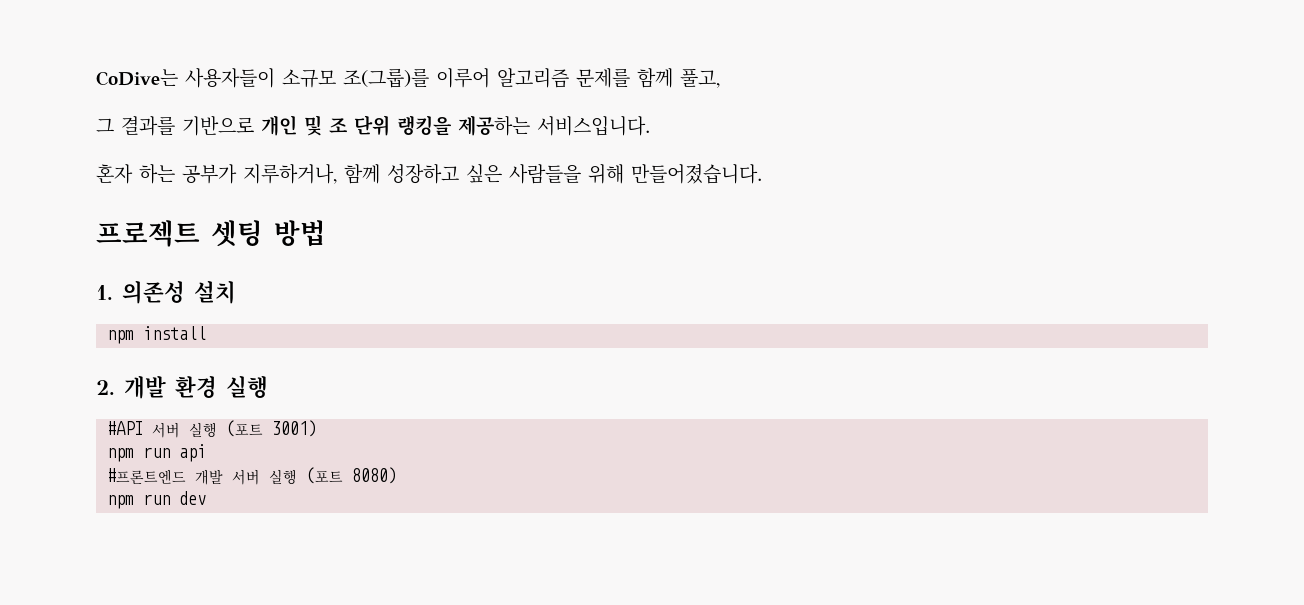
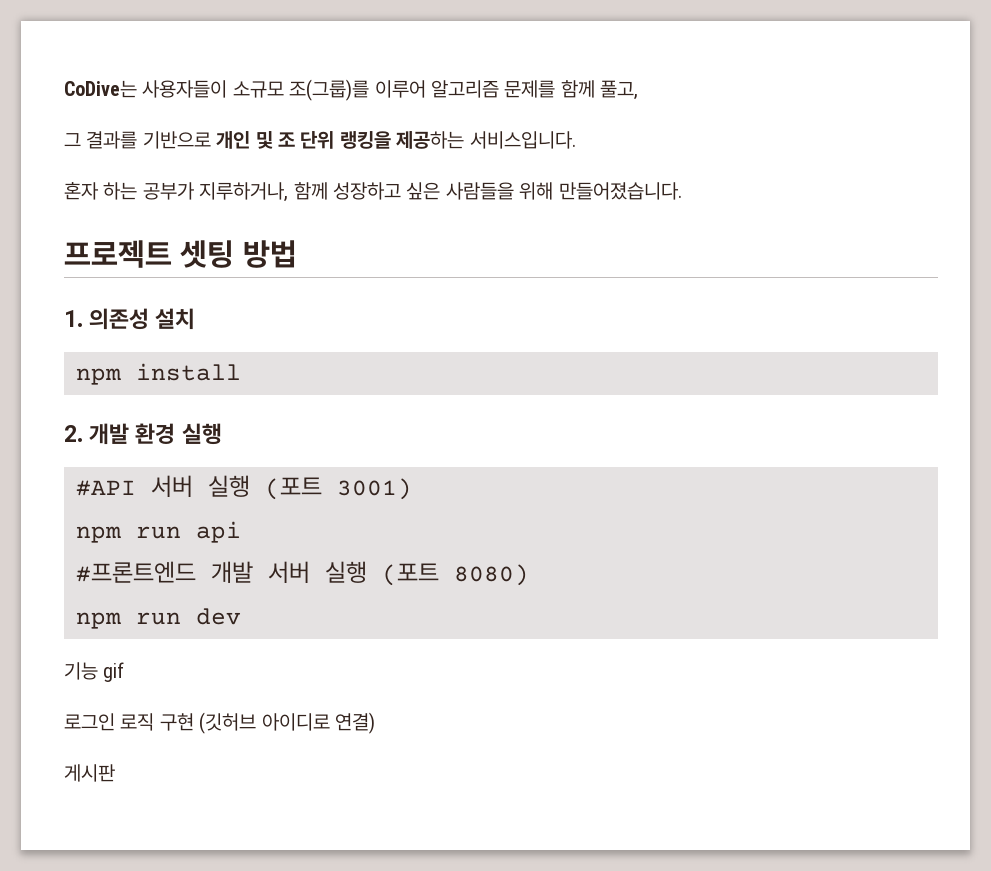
+ 기능 gif
+ 로그인 로직 구현 (깃허브 아이디로 연결)
+ 게시판

